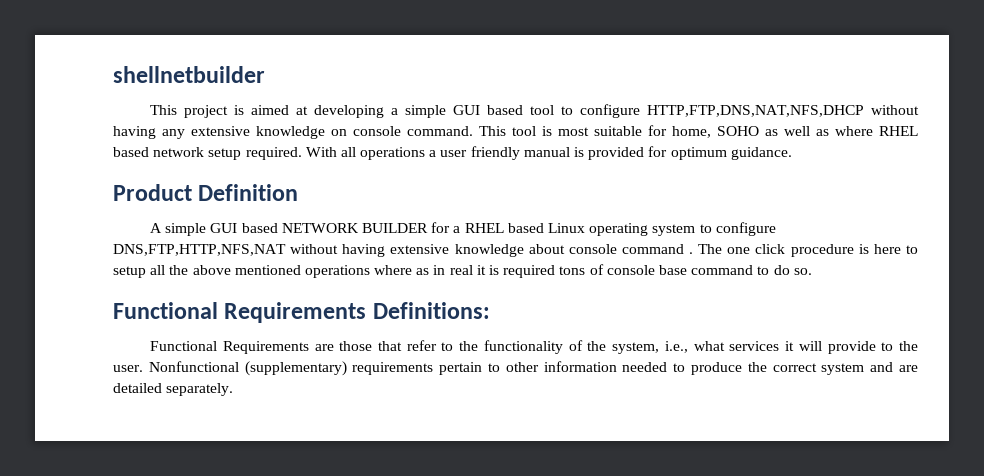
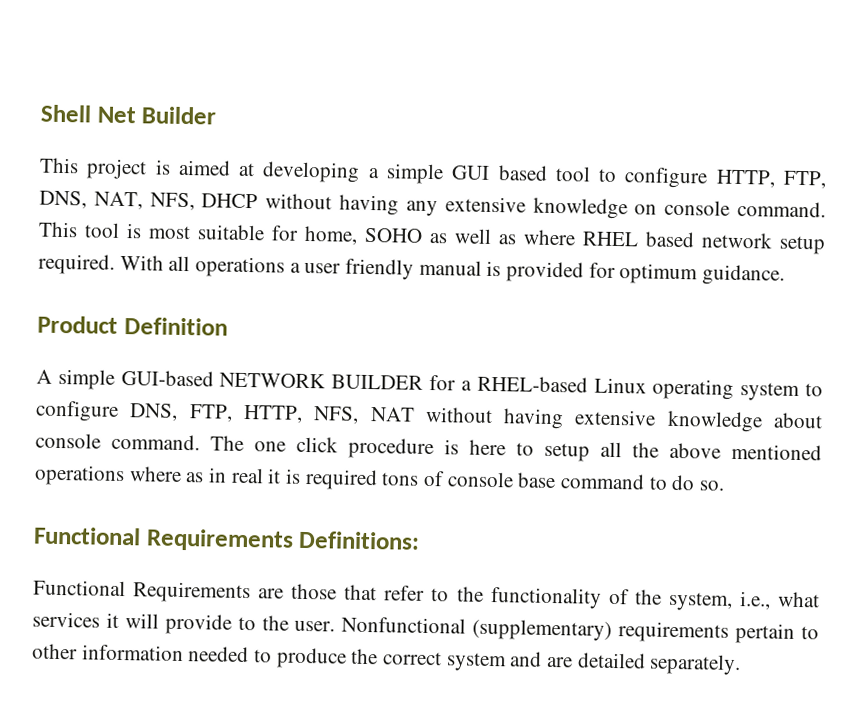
- shellnetbuilder
+ Shell Net Builder
- This project is aimed at developing a simple GUI based tool to configure HTTP,FTP,DNS,NAT,NFS,DHCP without having any extensive knowledge on console command.
+ This project is aimed at developing a simple GUI based tool to configure HTTP, FTP, DNS, NAT, NFS, DHCP without having any extensive knowledge on console command.
- A simple GUI based NETWORK BUILDER for a RHEL based Linux operating system to configure DNS,FTP,HTTP,NFS,NAT without having extensive knowledge about console command .
+ A simple GUI-based NETWORK BUILDER for a RHEL-based Linux operating system to configure DNS, FTP, HTTP, NFS, NAT without having extensive knowledge about console command.

